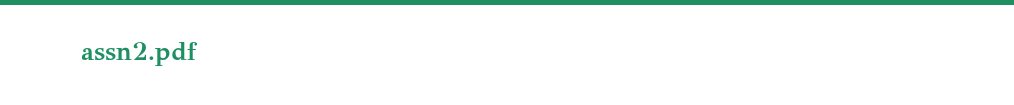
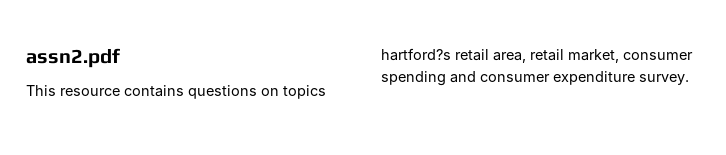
+ This resource contains questions on topics hartford?s retail area, retail market, consumer spending and consumer expenditure survey.

